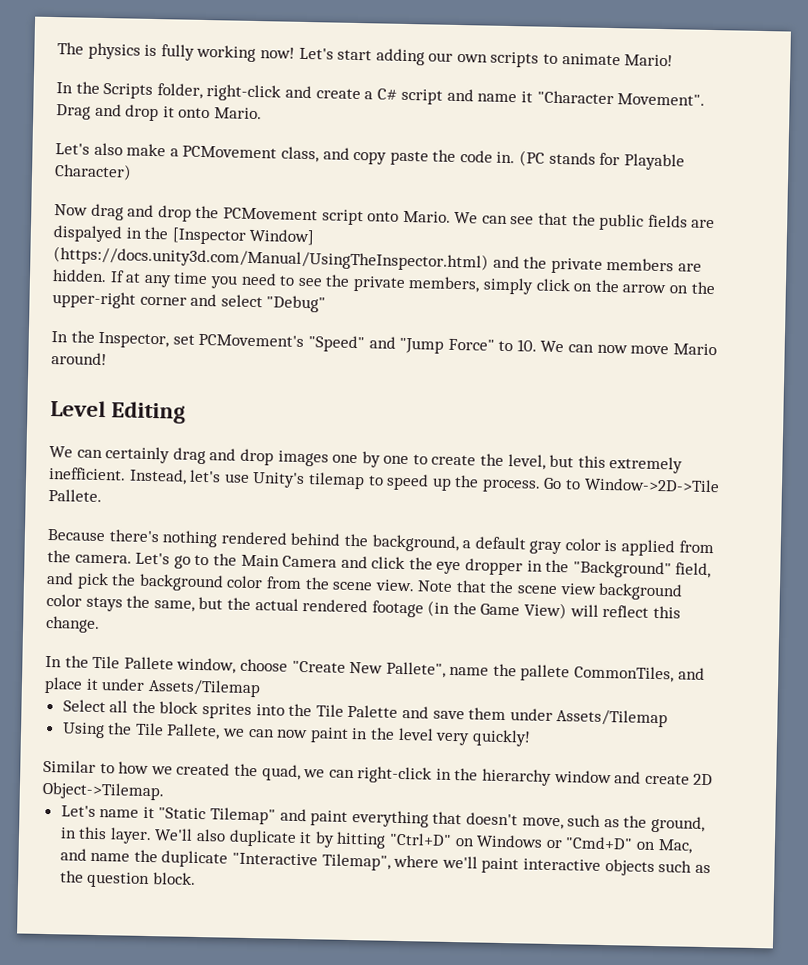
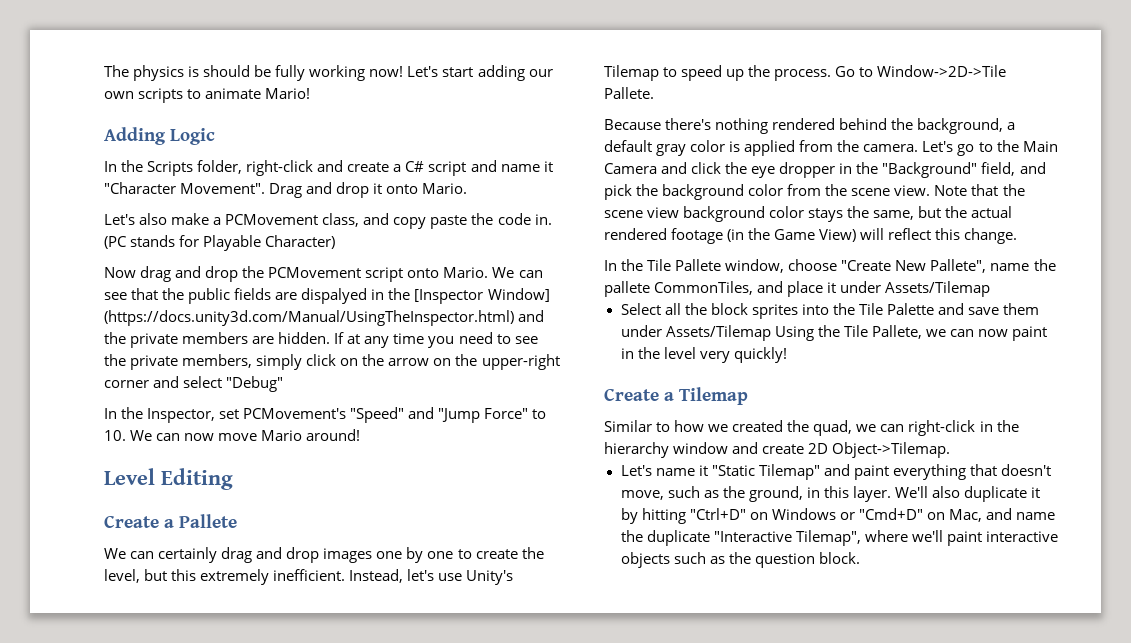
- The physics is fully working now!
+ The physics is should be fully working now!
+ Adding Logic
+ Create a Pallete
- Instead, let's use Unity's tilemap to speed up the process.
+ Instead, let's use Unity's Tilemap to speed up the process.
- Select all the block sprites into the Tile Palette and save them under Assets/Tilemap
- Using the Tile Pallete, we can now paint in the level very quickly!
+ Select all the block sprites into the Tile Palette and save them under Assets/Tilemap Using the Tile Pallete, we can now paint in the level very quickly!
+ Create a Tilemap

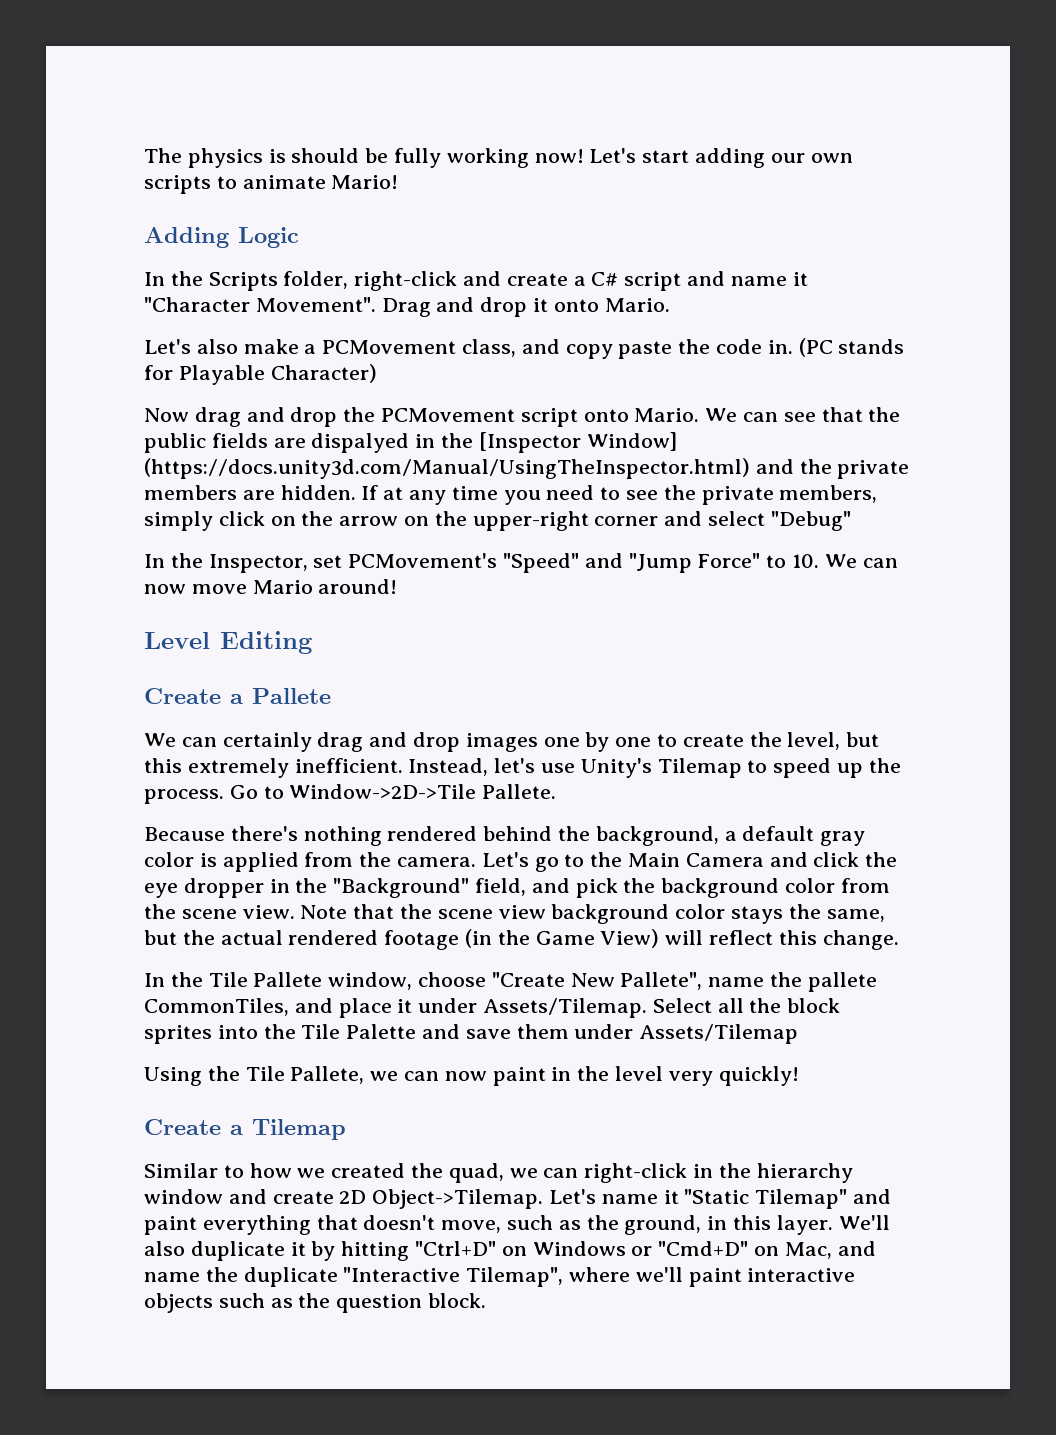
- In the Tile Pallete window, choose "Create New Pallete", name the pallete CommonTiles, and place it under Assets/Tilemap
- Select all the block sprites into the Tile Palette and save them under Assets/Tilemap Using the Tile Pallete, we can now paint in the level very quickly!
+ In the Tile Pallete window, choose "Create New Pallete", name the pallete CommonTiles, and place it under Assets/Tilemap. Select all the block sprites into the Tile Palette and save them under Assets/Tilemap
+ Using the Tile Pallete, we can now paint in the level very quickly!
- Similar to how we created the quad, we can right-click in the hierarchy window and create 2D Object->Tilemap.
- Let's name it "Static Tilemap" and paint everything that doesn't move, such as the ground, in this layer.
+ Similar to how we created the quad, we can right-click in the hierarchy window and create 2D Object->Tilemap. Let's name it "Static Tilemap" and paint everything that doesn't move, such as the ground, in this layer.

